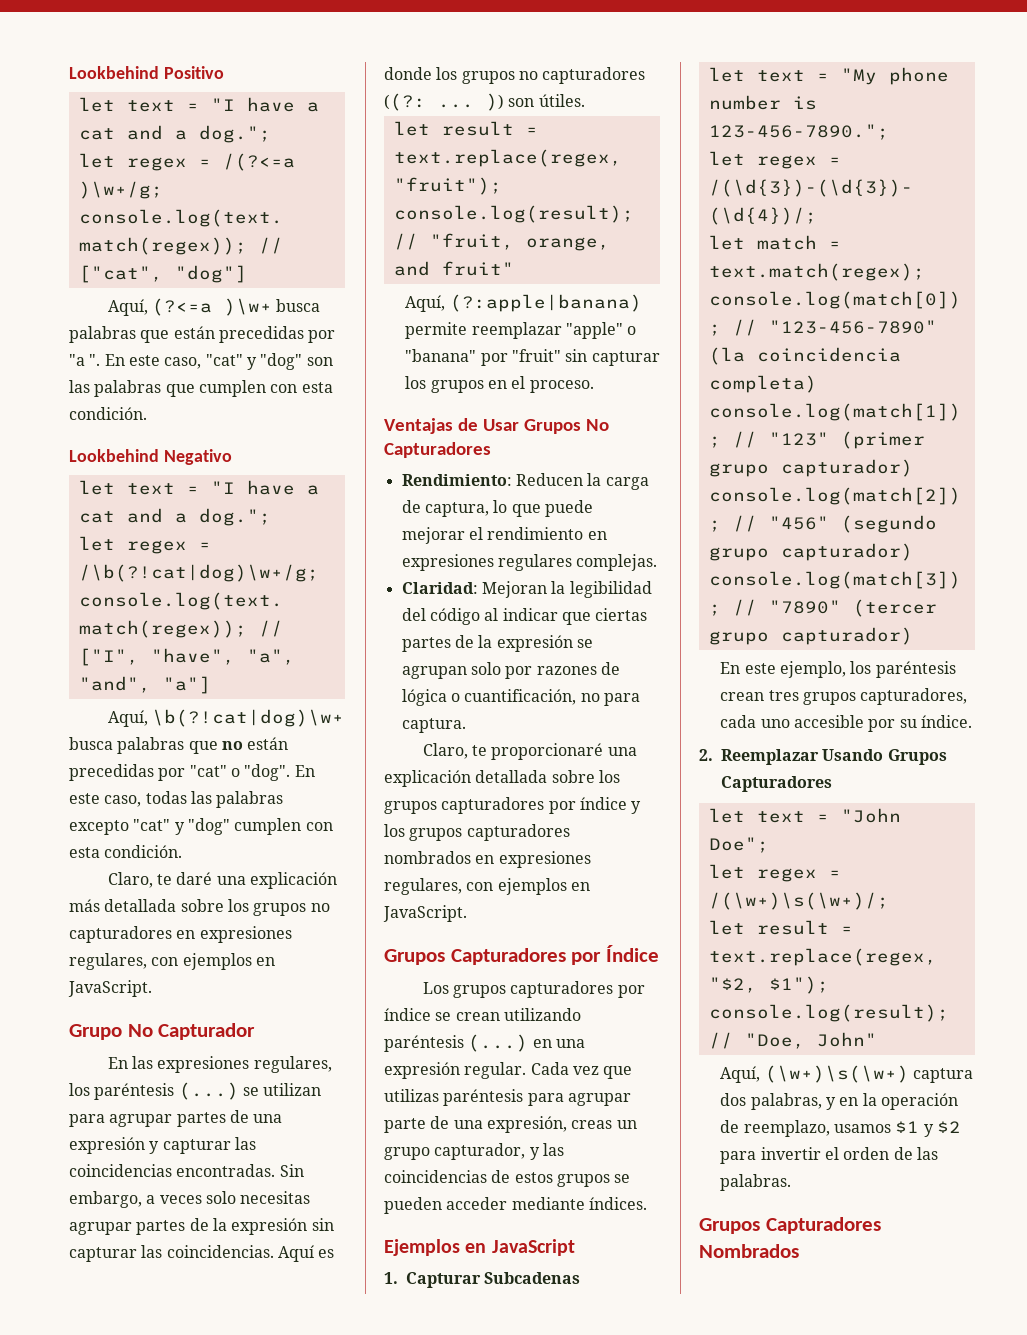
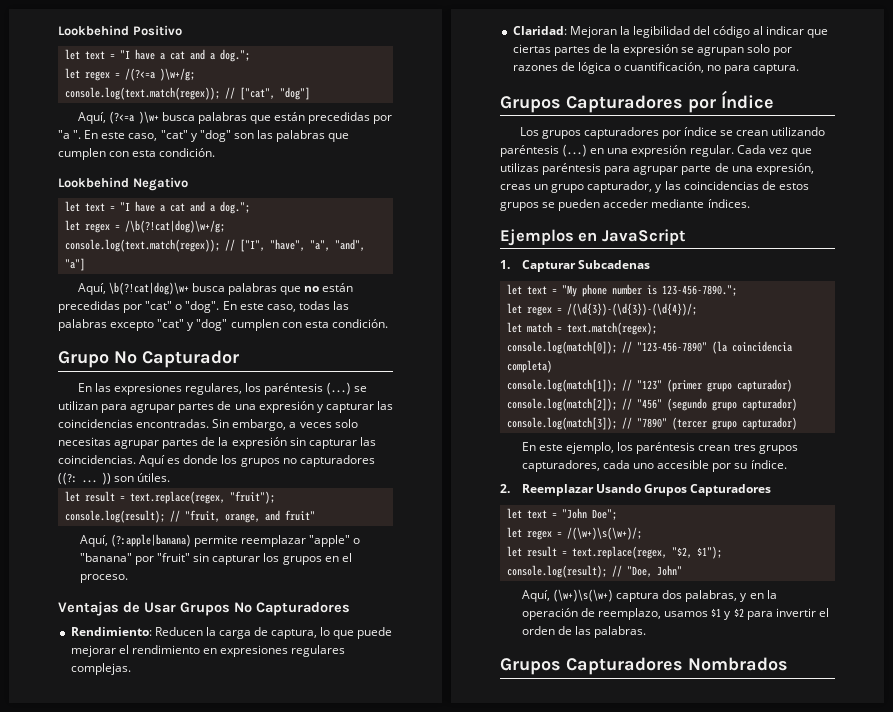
- Claro, te daré una explicación más detallada sobre los grupos no capturadores en expresiones regulares, con ejemplos en JavaScript.
- Claro, te proporcionaré una explicación detallada sobre los grupos capturadores por índice y los grupos capturadores nombrados en expresiones regulares, con ejemplos en JavaScript.

